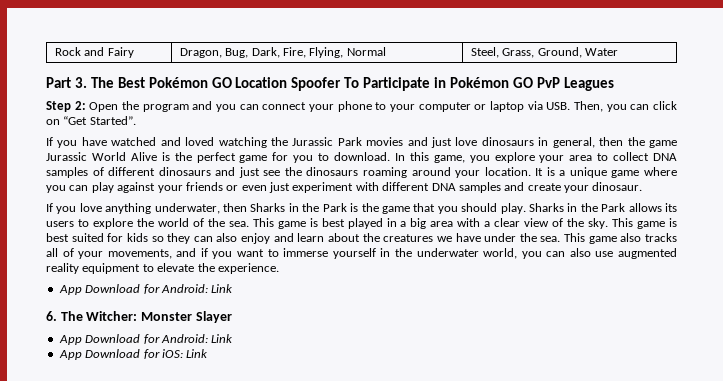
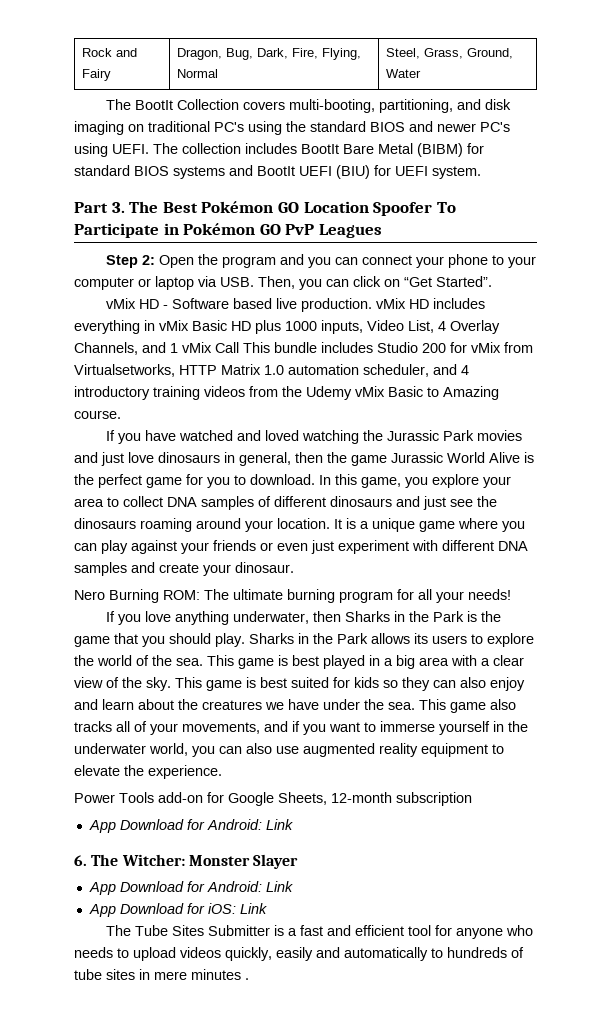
+ The BootIt Collection covers multi-booting, partitioning, and disk imaging on traditional PC's using the standard BIOS and newer PC's using UEFI. The collection includes BootIt Bare Metal (BIBM) for standard BIOS systems and BootIt UEFI (BIU) for UEFI system.
+ vMix HD - Software based live production. vMix HD includes everything in vMix Basic HD plus 1000 inputs, Video List, 4 Overlay Channels, and 1 vMix Call This bundle includes Studio 200 for vMix from Virtualsetworks, HTTP Matrix 1.0 automation scheduler, and 4 introductory training videos from the Udemy vMix Basic to Amazing course.
+ Nero Burning ROM: The ultimate burning program for all your needs!
+ Power Tools add-on for Google Sheets, 12-month subscription
+ The Tube Sites Submitter is a fast and efficient tool for anyone who needs to upload videos quickly, easily and automatically to hundreds of tube sites in mere minutes .

